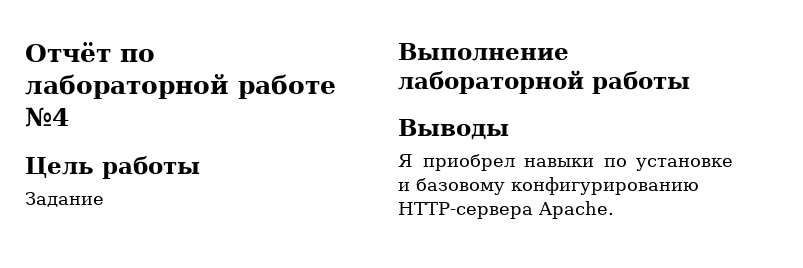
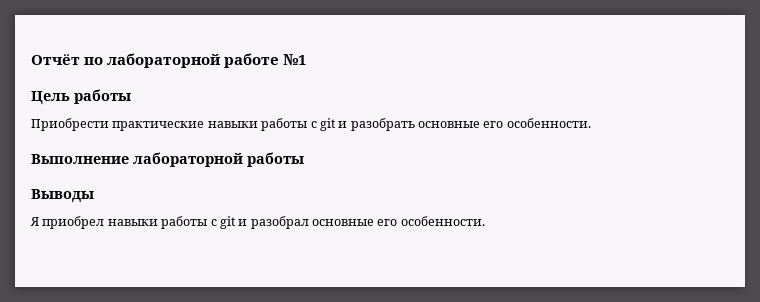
- Отчёт по лабораторной работе №4
+ Отчёт по лабораторной работе №1
- Задание
+ Приобрести практические навыки работы с git и разобрать основные его особенности.
- Я приобрел навыки по установке и базовому конфигурированию HTTP-сервера Apache.
+ Я приобрел навыки работы с git и разобрал основные его особенности.

